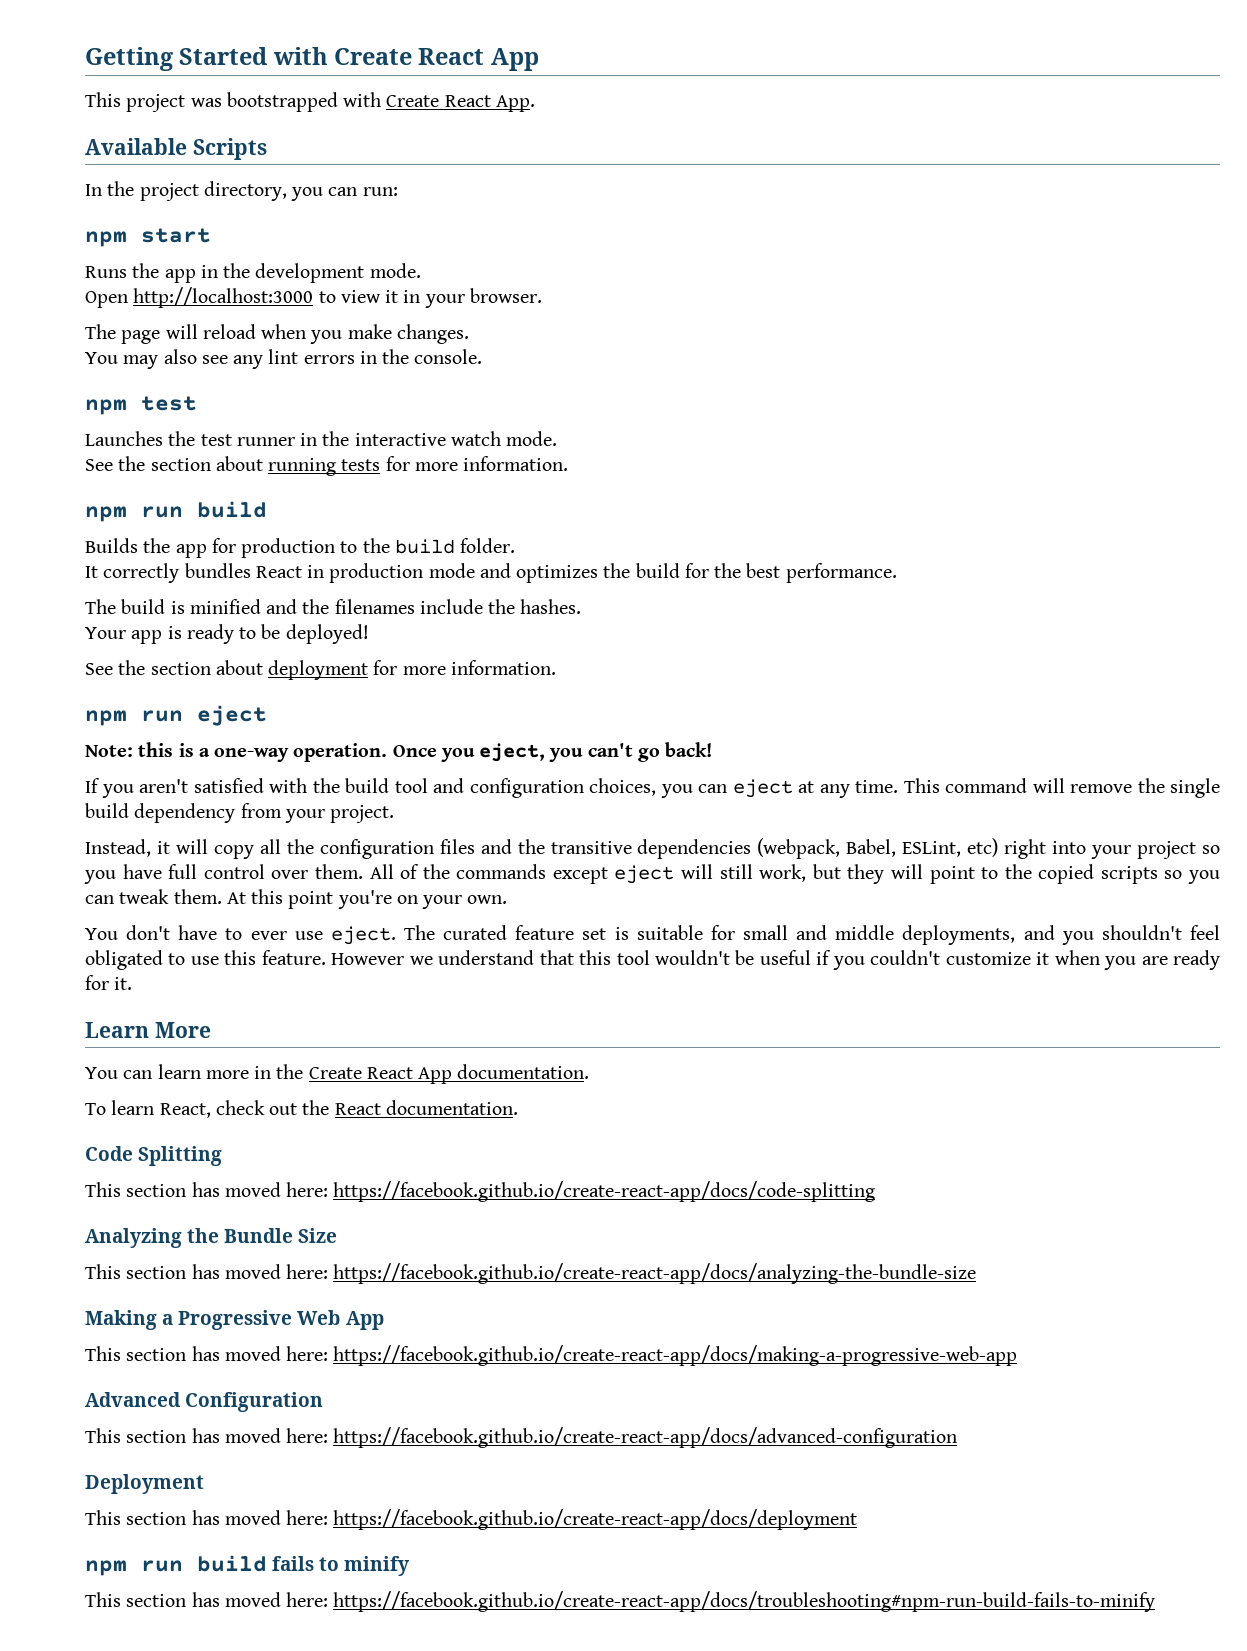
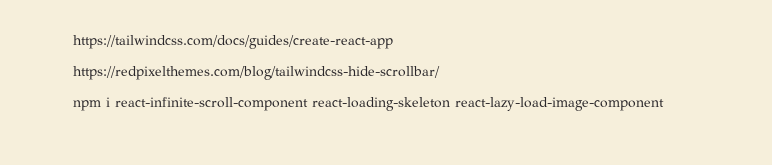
- Getting Started with Create React App
- This project was bootstrapped with Create React App.
- Available Scripts
- In the project directory, you can run:
- npm start
- Runs the app in the development mode.
- Open http://localhost:3000 to view it in your browser.
- The page will reload when you make changes.
- You may also see any lint errors in the console.
- npm test
- Launches the test runner in the interactive watch mode.
- See the section about running tests for more information.
- npm run build
- Builds the app for production to the build folder.
- It correctly bundles React in production mode and optimizes the build for the best performance.
- The build is minified and the filenames include the hashes.
- Your app is ready to be deployed!
- See the section about deployment for more information.
- npm run eject
- Note: this is a one-way operation. Once you eject, you can't go back!
- If you aren't satisfied with the build tool and configuration choices, you can eject at any time. This command will remove the single build dependency from your project.
- Instead, it will copy all the configuration files and the transitive dependencies (webpack, Babel, ESLint, etc) right into your project so you have full control over them. All of the commands except eject will still work, but they will point to the copied scripts so you can tweak them. At this point you're on your own.
- You don't have to ever use eject. The curated feature set is suitable for small and middle deployments, and you shouldn't feel obligated to use this feature. However we understand that this tool wouldn't be useful if you couldn't customize it when you are ready for it.
- Learn More
- You can learn more in the Create React App documentation.
- To learn React, check out the React documentation.
- Code Splitting
- This section has moved here: https://facebook.github.io/create-react-app/docs/code-splitting
- Analyzing the Bundle Size
- This section has moved here: https://facebook.github.io/create-react-app/docs/analyzing-the-bundle-size
- Making a Progressive Web App
- This section has moved here: https://facebook.github.io/create-react-app/docs/making-a-progressive-web-app
- Advanced Configuration
- This section has moved here: https://facebook.github.io/create-react-app/docs/advanced-configuration
- Deployment
- This section has moved here: https://facebook.github.io/create-react-app/docs/deployment
- npm run build fails to minify
- This section has moved here: https://facebook.github.io/create-react-app/docs/troubleshooting#npm-run-build-fails-to-minify
+ https://tailwindcss.com/docs/guides/create-react-app
+ https://redpixelthemes.com/blog/tailwindcss-hide-scrollbar/
+ npm i react-infinite-scroll-component react-loading-skeleton react-lazy-load-image-component

